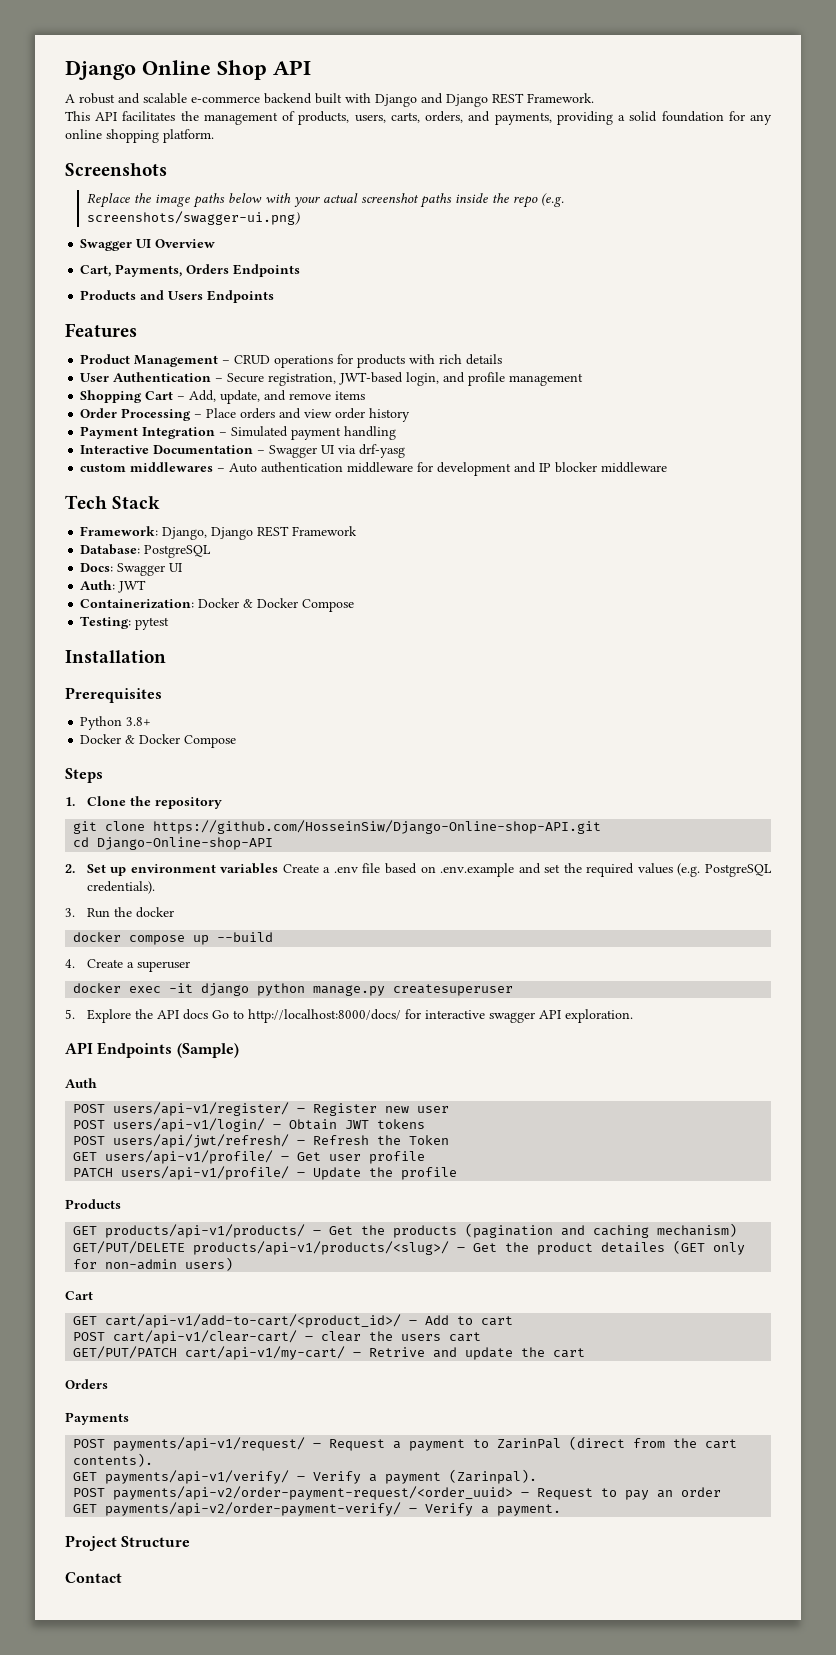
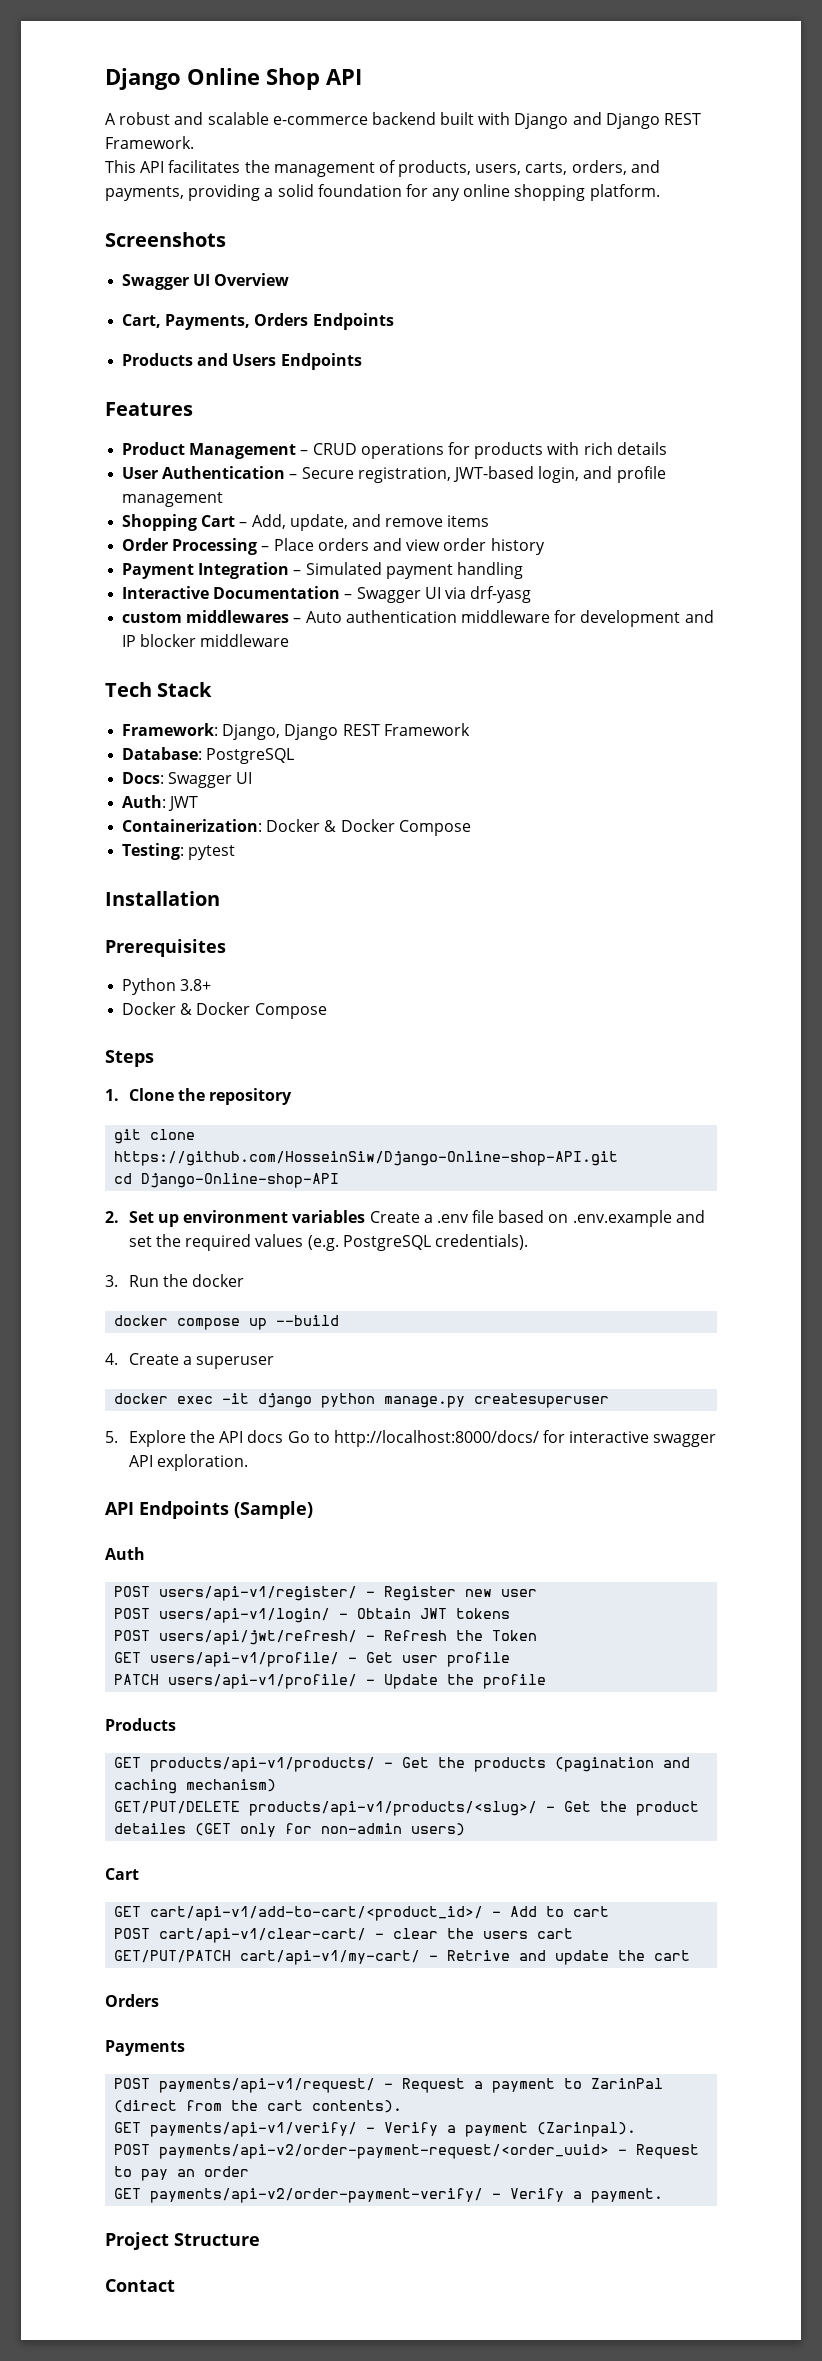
- Replace the image paths below with your actual screenshot paths inside the repo (e.g. screenshots/swagger-ui.png)

